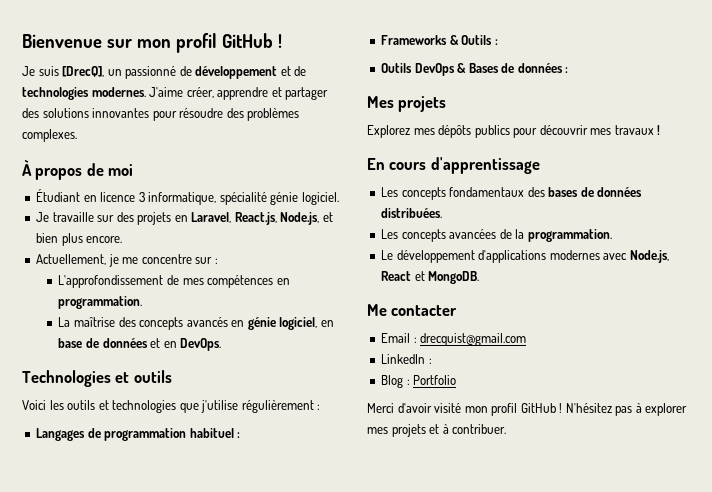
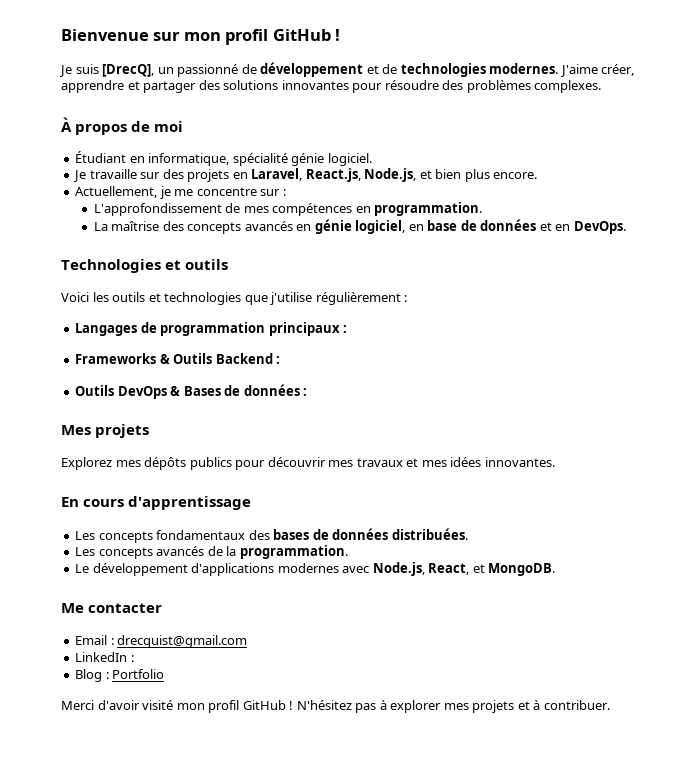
- Étudiant en licence 3 informatique, spécialité génie logiciel.
+ Étudiant en informatique, spécialité génie logiciel.
- Langages de programmation habituel :
+ Langages de programmation principaux :
- Frameworks & Outils :
+ Frameworks & Outils Backend :
- Explorez mes dépôts publics pour découvrir mes travaux !
+ Explorez mes dépôts publics pour découvrir mes travaux et mes idées innovantes.
- Les concepts avancées de la programmation.
+ Les concepts avancés de la programmation.
- Le développement d'applications modernes avec Node.js, React et MongoDB.
+ Le développement d'applications modernes avec Node.js, React, et MongoDB.

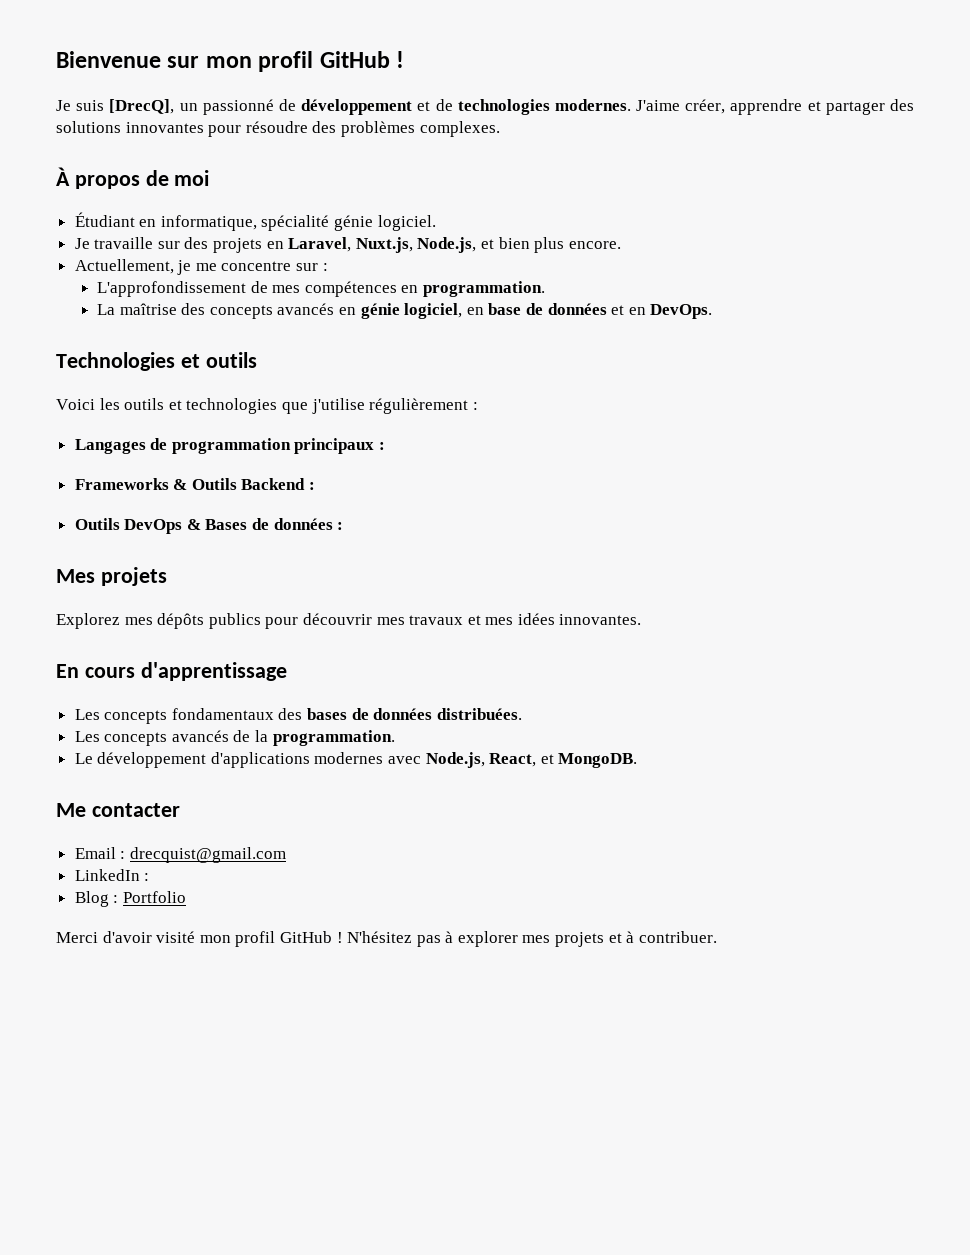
- Je travaille sur des projets en Laravel, React.js, Node.js, et bien plus encore.
+ Je travaille sur des projets en Laravel, Nuxt.js, Node.js, et bien plus encore.

